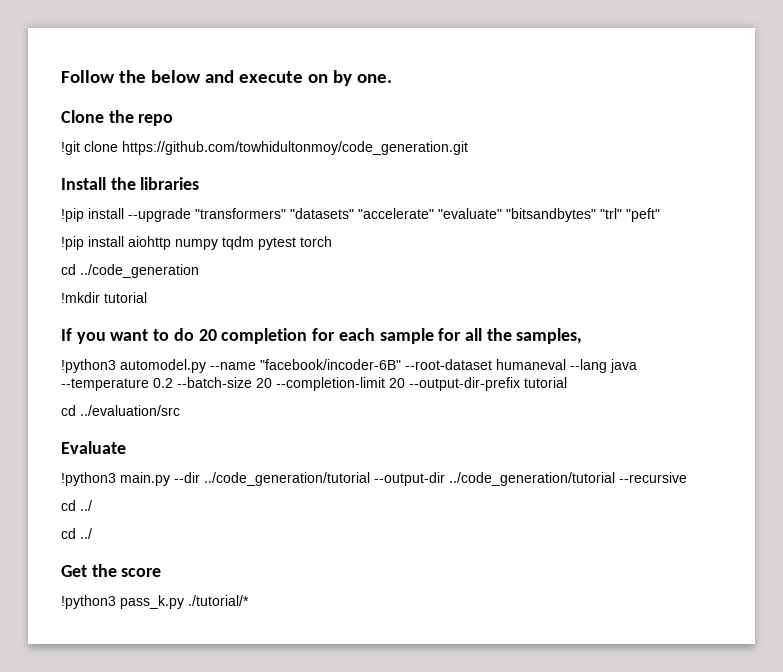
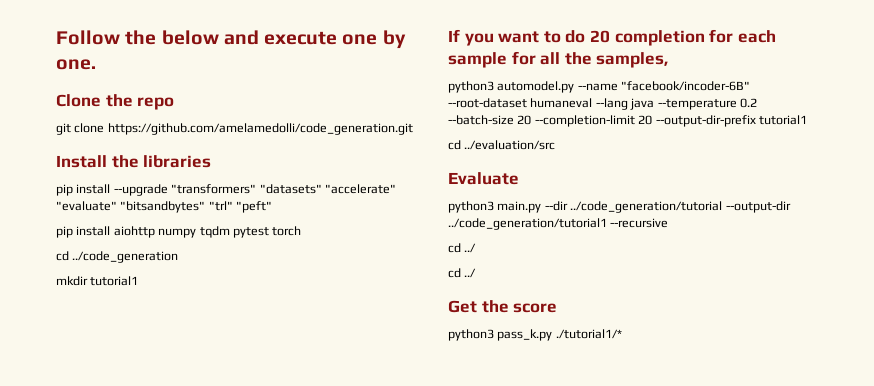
- Follow the below and execute on by one.
+ Follow the below and execute one by one.
- !git clone https://github.com/towhidultonmoy/code_generation.git
+ git clone https://github.com/amelamedolli/code_generation.git
- !pip install --upgrade "transformers" "datasets" "accelerate" "evaluate" "bitsandbytes" "trl" "peft"
+ pip install --upgrade "transformers" "datasets" "accelerate" "evaluate" "bitsandbytes" "trl" "peft"
- !pip install aiohttp numpy tqdm pytest torch
+ pip install aiohttp numpy tqdm pytest torch
- !mkdir tutorial
+ mkdir tutorial1
- !python3 automodel.py --name "facebook/incoder-6B" --root-dataset humaneval --lang java --temperature 0.2 --batch-size 20 --completion-limit 20 --output-dir-prefix tutorial
+ python3 automodel.py --name "facebook/incoder-6B" --root-dataset humaneval --lang java --temperature 0.2 --batch-size 20 --completion-limit 20 --output-dir-prefix tutorial1
- !python3 main.py --dir ../code_generation/tutorial --output-dir ../code_generation/tutorial --recursive
+ python3 main.py --dir ../code_generation/tutorial --output-dir ../code_generation/tutorial1 --recursive
- !python3 pass_k.py ./tutorial/*
+ python3 pass_k.py ./tutorial1/*

